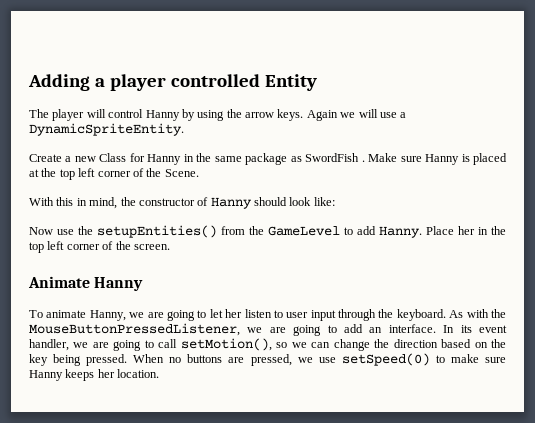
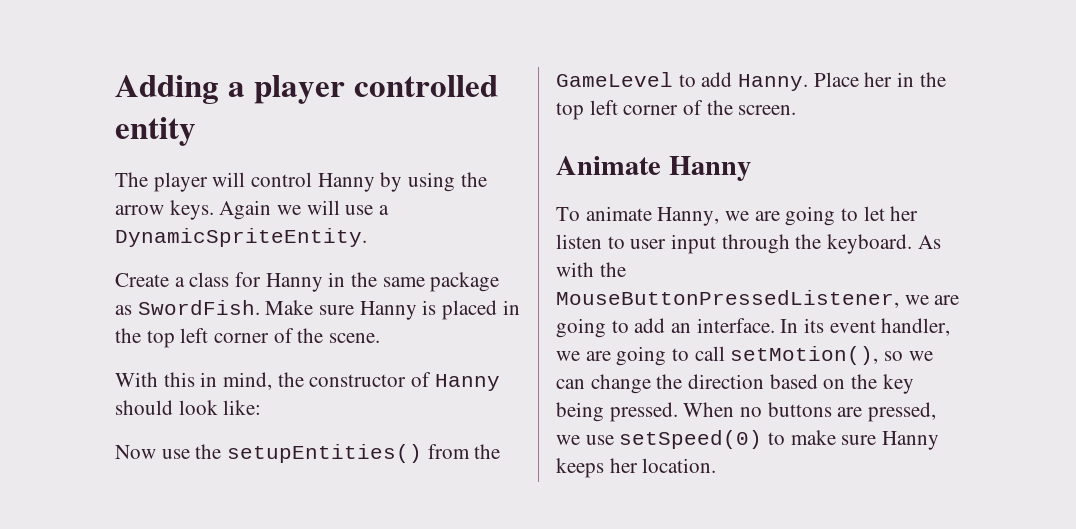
- Adding a player controlled Entity
+ Adding a player controlled entity
- Create a new Class for Hanny in the same package as SwordFish .
+ Create a class for Hanny in the same package as SwordFish.
- Make sure Hanny is placed at the top left corner of the Scene.
+ Make sure Hanny is placed in the top left corner of the scene.

